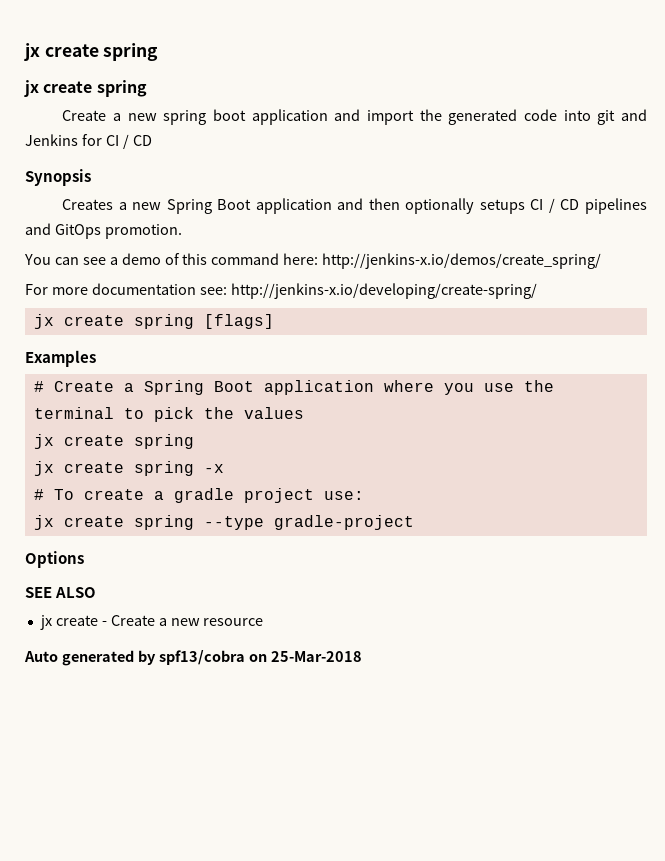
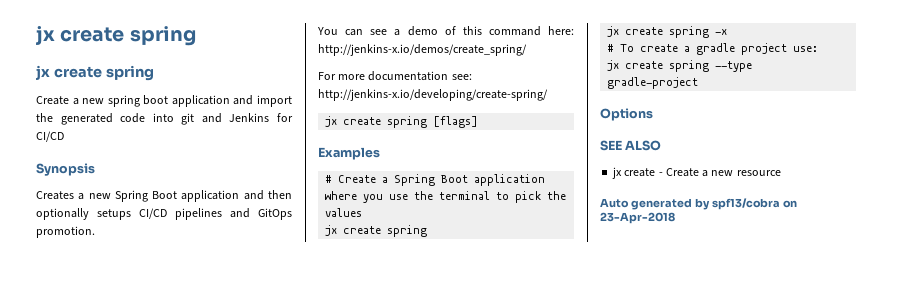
- Create a new spring boot application and import the generated code into git and Jenkins for CI / CD
+ Create a new spring boot application and import the generated code into git and Jenkins for CI/CD
- Creates a new Spring Boot application and then optionally setups CI / CD pipelines and GitOps promotion.
+ Creates a new Spring Boot application and then optionally setups CI/CD pipelines and GitOps promotion.
- Auto generated by spf13/cobra on 25-Mar-2018
+ Auto generated by spf13/cobra on 23-Apr-2018

